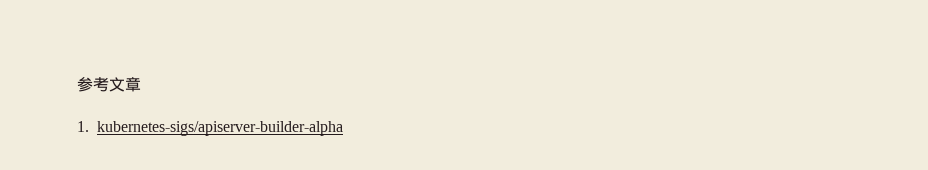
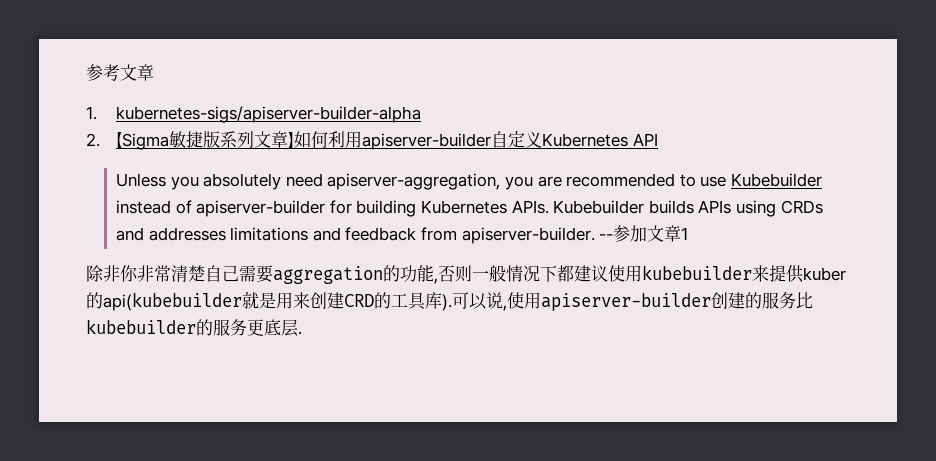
+ 2.【Sigma敏捷版系列文章】如何利用apiserver-builder自定义Kubernetes API
+ Unless you absolutely need apiserver-aggregation, you are recommended to use Kubebuilder instead of apiserver-builder for building Kubernetes APIs. Kubebuilder builds APIs using CRDs and addresses limitations and feedback from apiserver-builder. --参加文章1
+ 除非你非常清楚自己需要aggregation的功能,否则一般情况下都建议使用kubebuilder来提供kuber的api(kubebuilder就是用来创建CRD的工具库).可以说,使用apiserver-builder创建的服务比kubebuilder的服务更底层.

